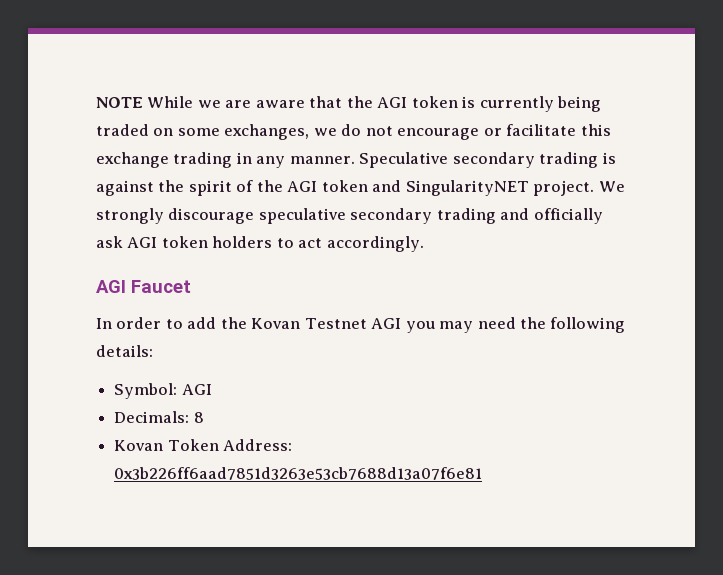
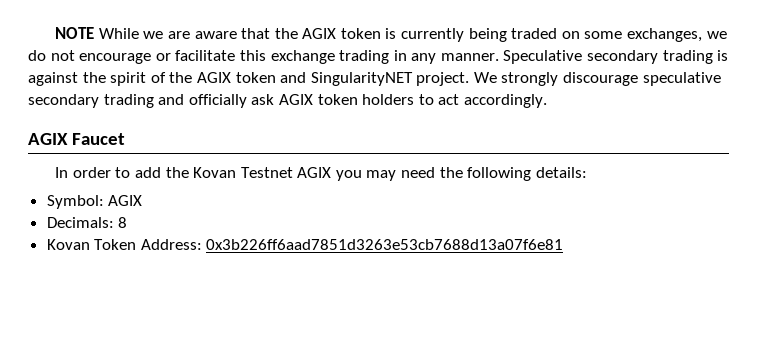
- NOTE While we are aware that the AGI token is currently being traded on some exchanges, we do not encourage or facilitate this exchange trading in any manner.
+ NOTE While we are aware that the AGIX token is currently being traded on some exchanges, we do not encourage or facilitate this exchange trading in any manner.
- Speculative secondary trading is against the spirit of the AGI token and SingularityNET project.
+ Speculative secondary trading is against the spirit of the AGIX token and SingularityNET project.
- We strongly discourage speculative secondary trading and officially ask AGI token holders to act accordingly.
+ We strongly discourage speculative secondary trading and officially ask AGIX token holders to act accordingly.
- AGI Faucet
+ AGIX Faucet
- In order to add the Kovan Testnet AGI you may need the following details:
+ In order to add the Kovan Testnet AGIX you may need the following details:
- Symbol: AGI
+ Symbol: AGIX

